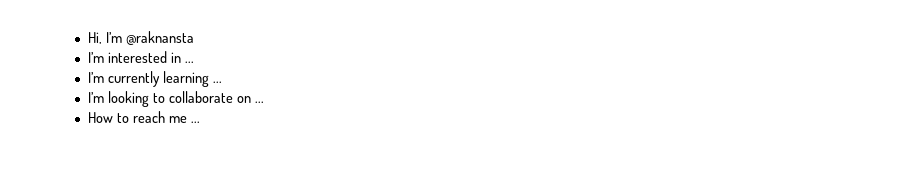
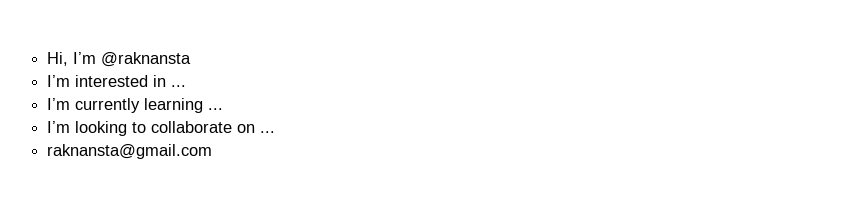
- How to reach me ...
+ raknansta@gmail.com

